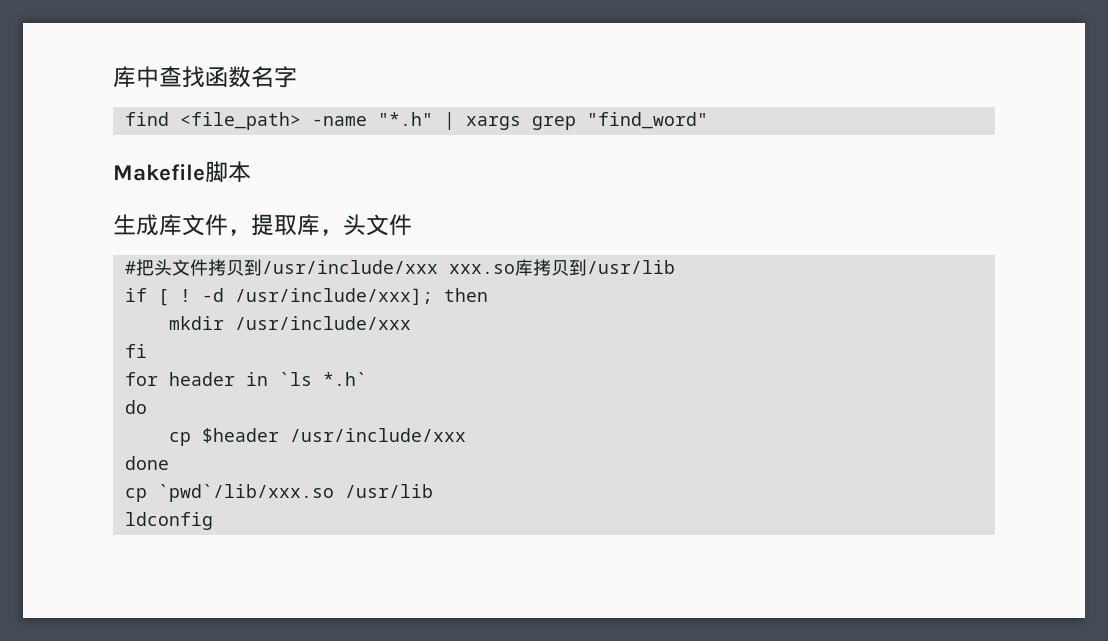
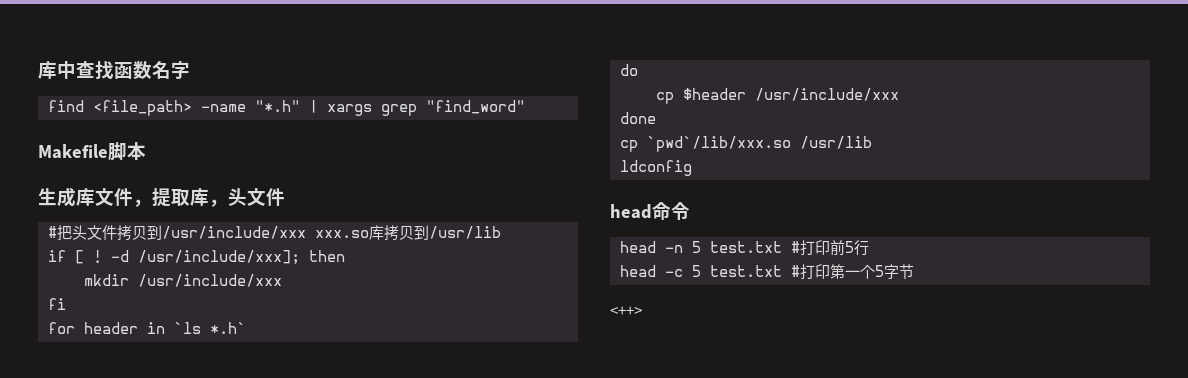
+ head命令
+ head -n 5 test.txt #打印前5行
+ head -c 5 test.txt #打印第一个5字节
+ <++>

